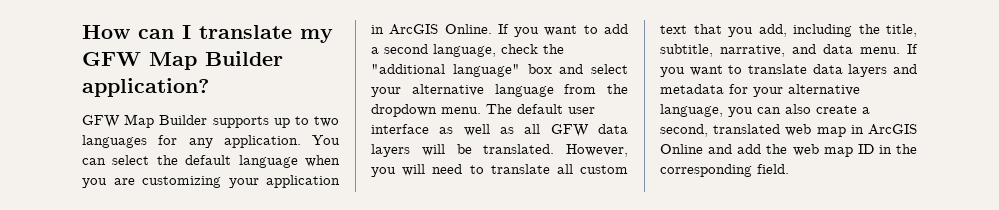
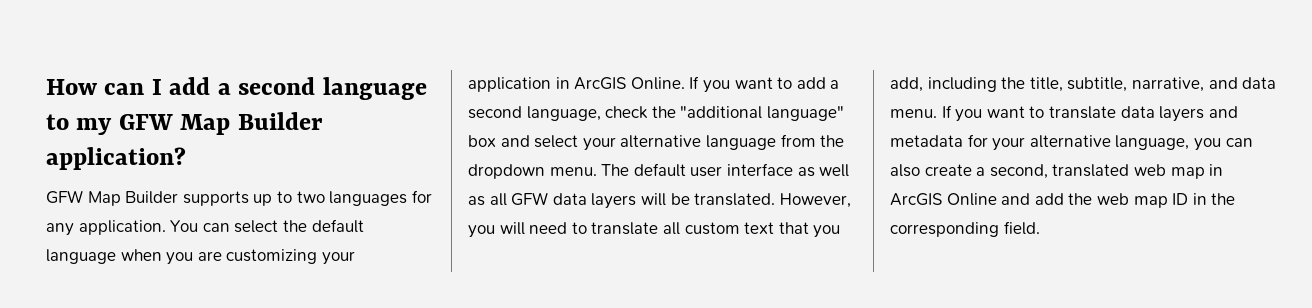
- How can I translate my GFW Map Builder application?
+ How can I add a second language to my GFW Map Builder application?

